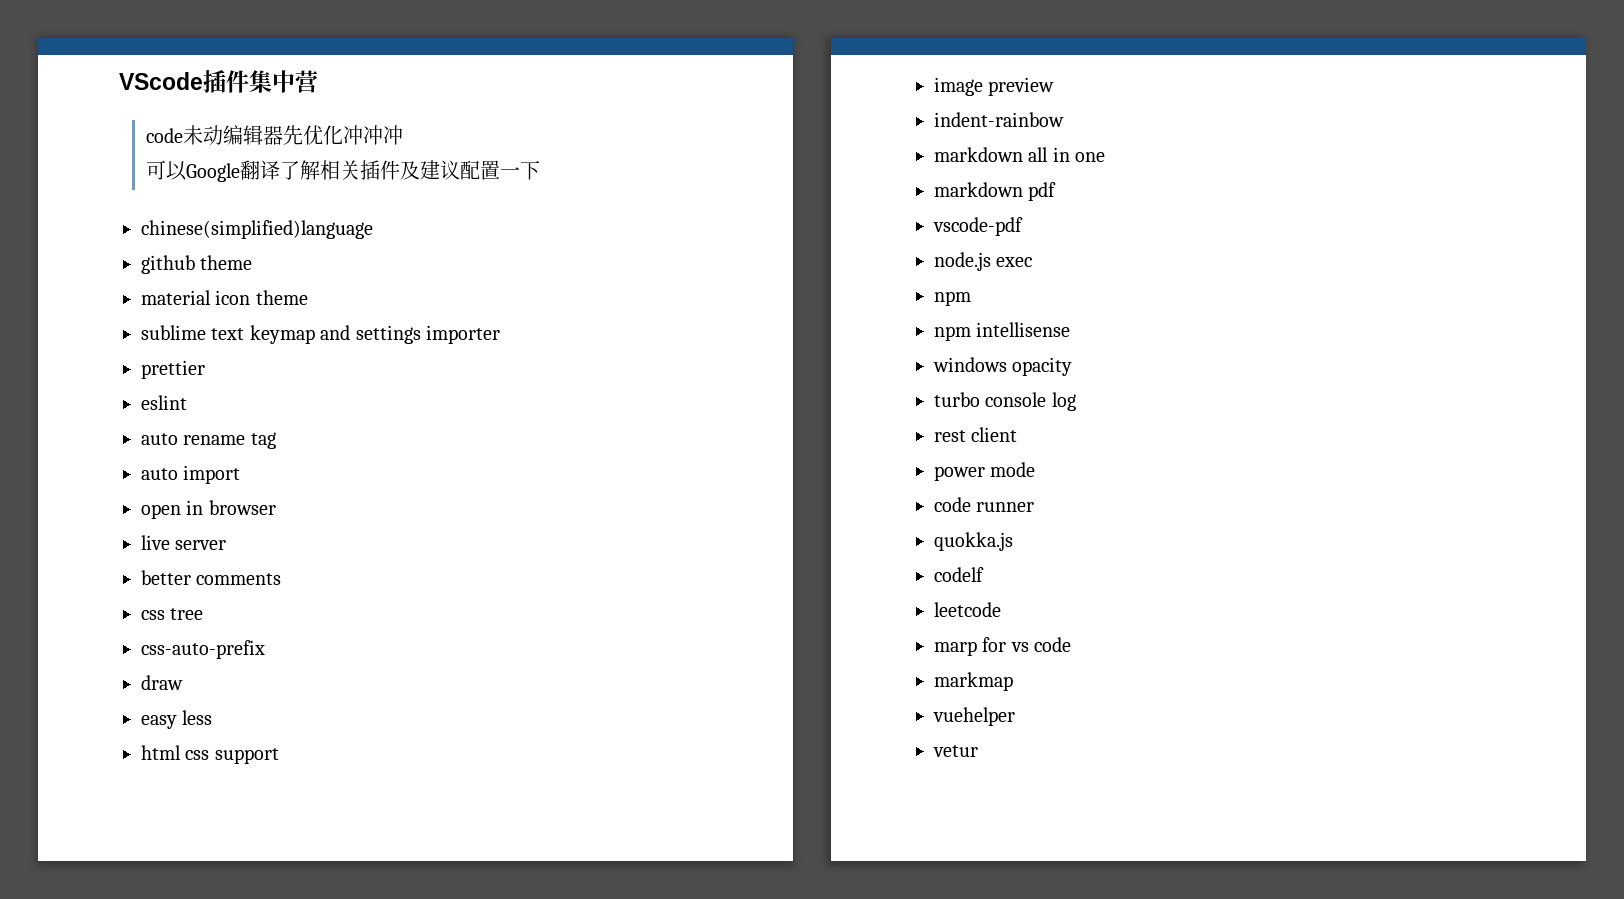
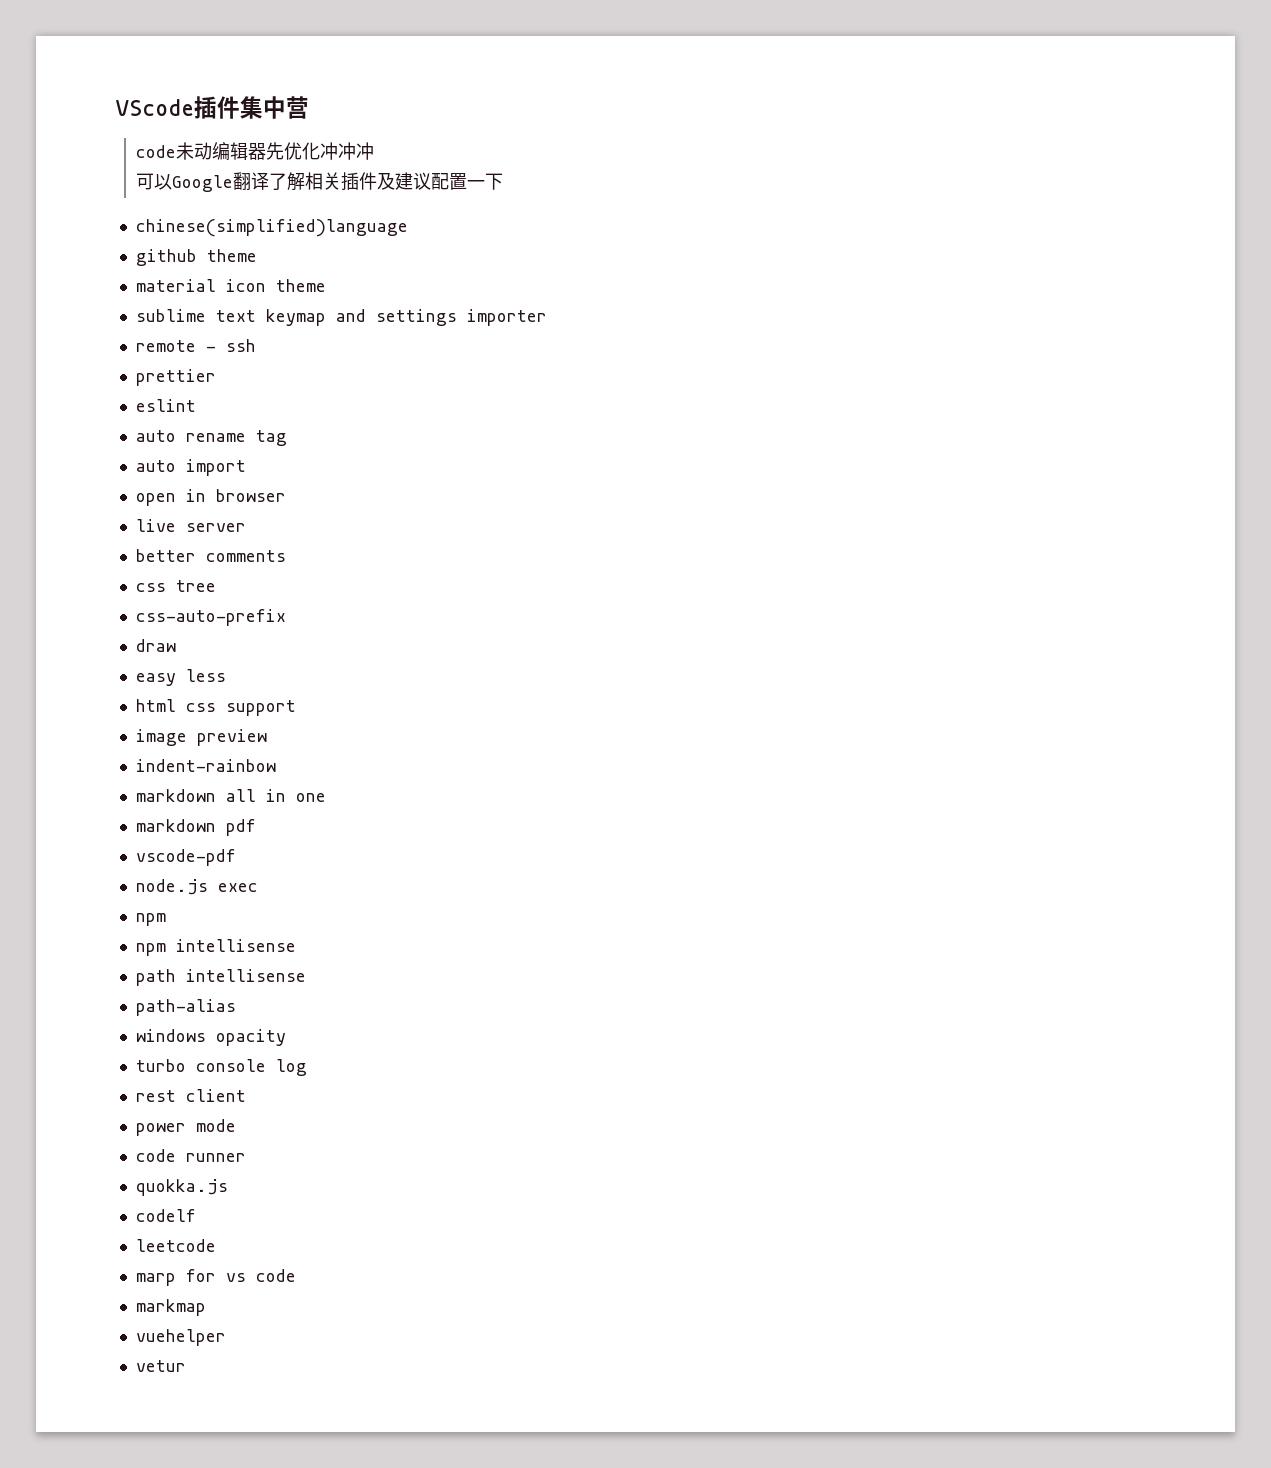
+ remote - ssh
+ path intellisense
+ path-alias

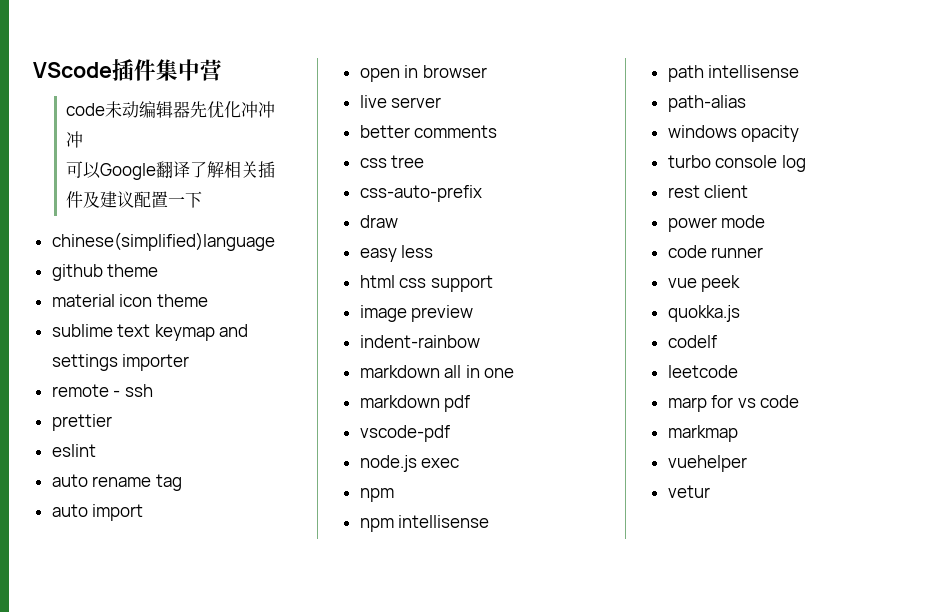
+ vue peek

